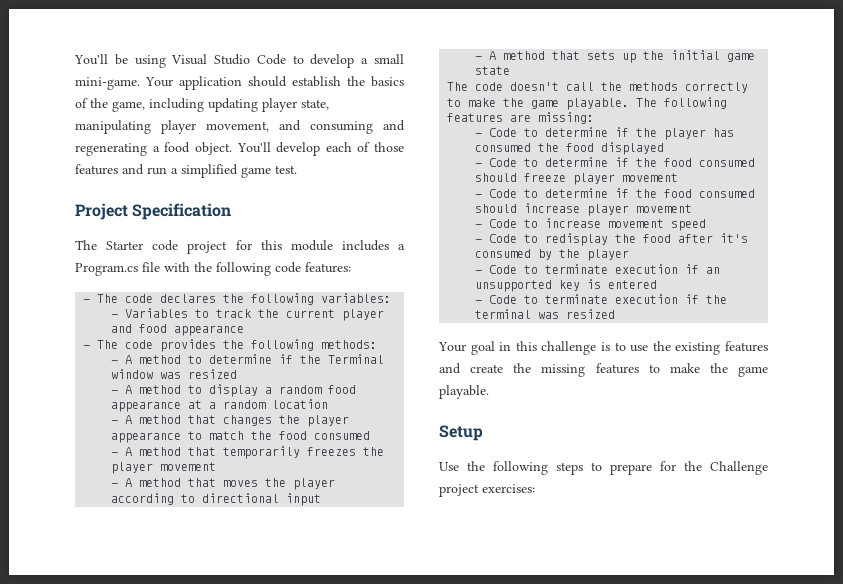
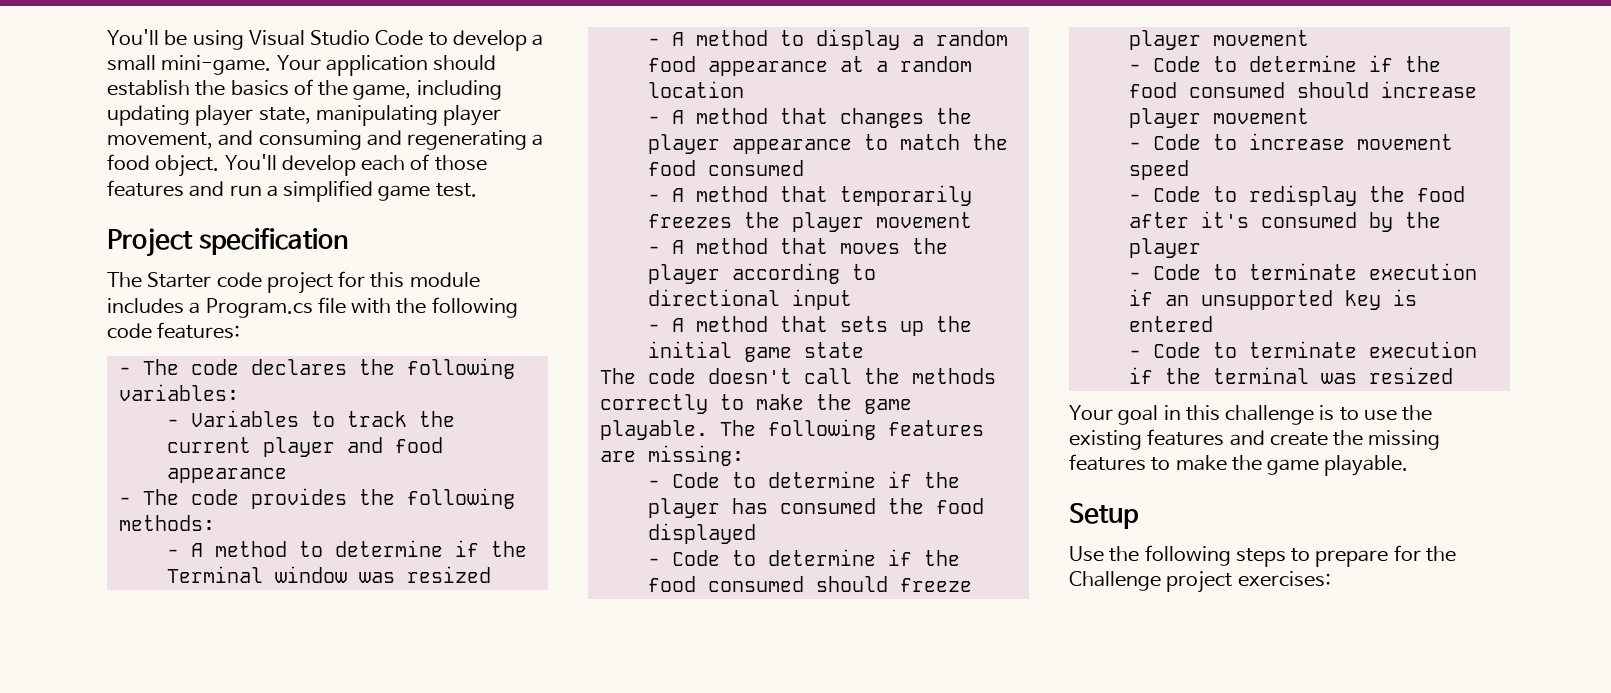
- Project Specification
+ Project specification

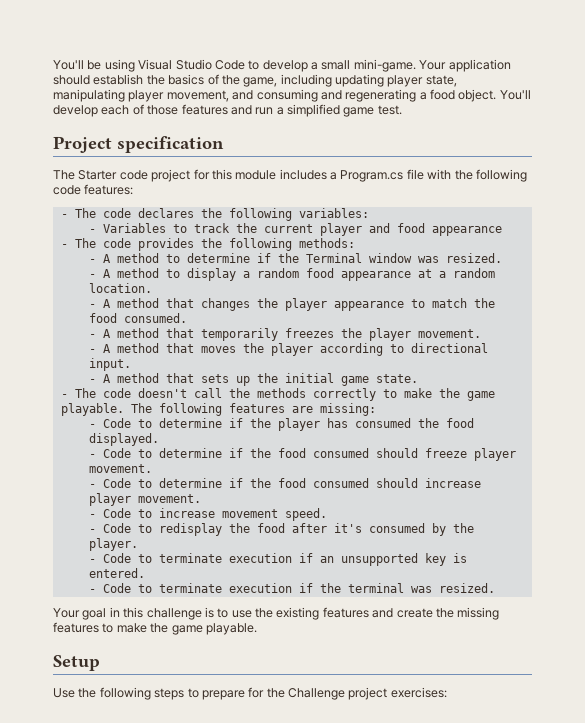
- - A method to determine if the Terminal window was resized
+ - A method to determine if the Terminal window was resized.
- - A method to display a random food appearance at a random location
+ - A method to display a random food appearance at a random location.
- - A method that changes the player appearance to match the food consumed
+ - A method that changes the player appearance to match the food consumed.
- - A method that temporarily freezes the player movement
+ - A method that temporarily freezes the player movement.
- - A method that moves the player according to directional input
+ - A method that moves the player according to directional input.
- - A method that sets up the initial game state
- The code doesn't call the methods correctly to make the game playable.
+ - A method that sets up the initial game state.
+ - The code doesn't call the methods correctly to make the game playable.
- - Code to determine if the player has consumed the food displayed
+ - Code to determine if the player has consumed the food displayed.
- - Code to determine if the food consumed should freeze player movement
+ - Code to determine if the food consumed should freeze player movement.
- - Code to determine if the food consumed should increase player movement
+ - Code to determine if the food consumed should increase player movement.
- - Code to increase movement speed
+ - Code to increase movement speed.
- - Code to redisplay the food after it's consumed by the player
+ - Code to redisplay the food after it's consumed by the player.
- - Code to terminate execution if an unsupported key is entered
+ - Code to terminate execution if an unsupported key is entered.
- - Code to terminate execution if the terminal was resized
+ - Code to terminate execution if the terminal was resized.

